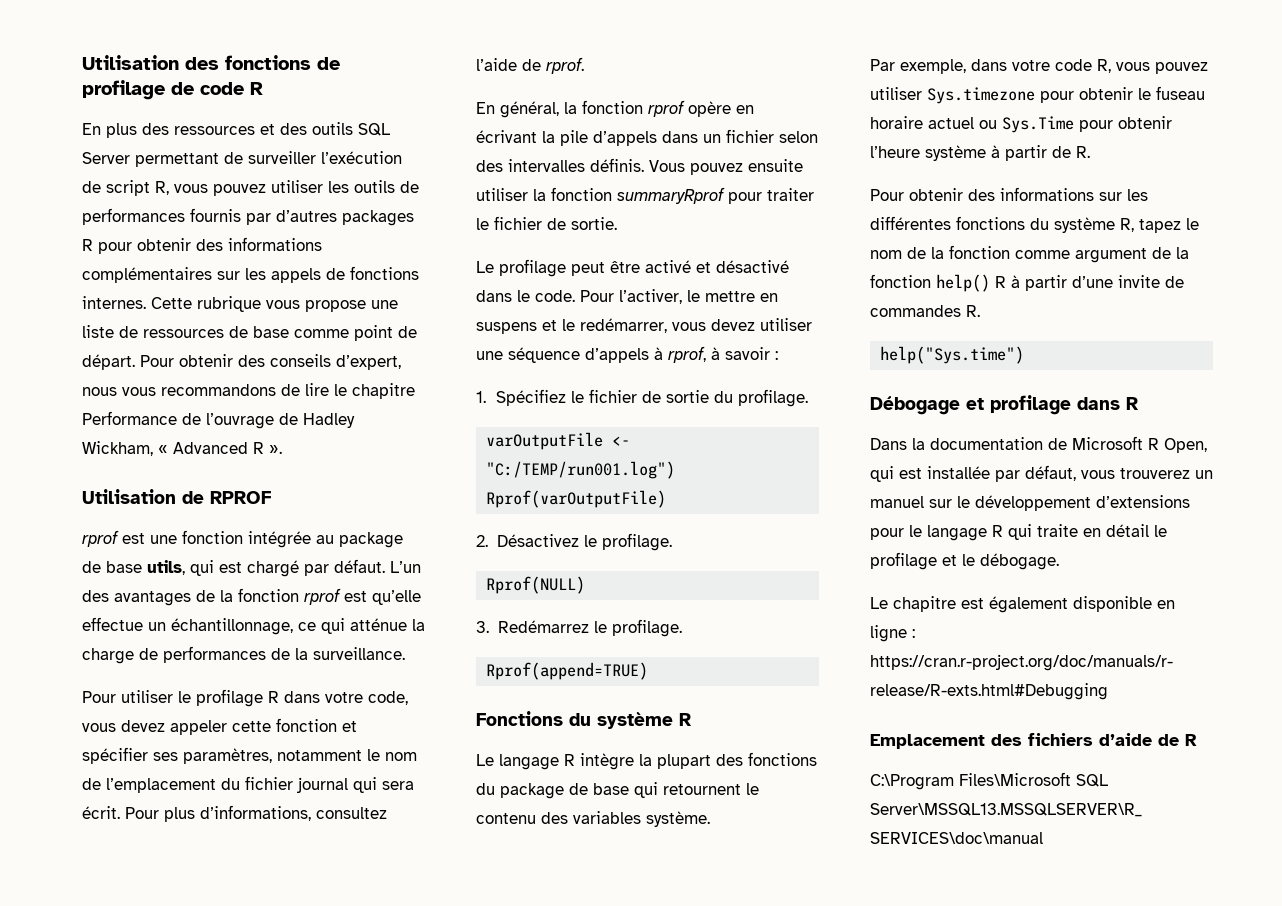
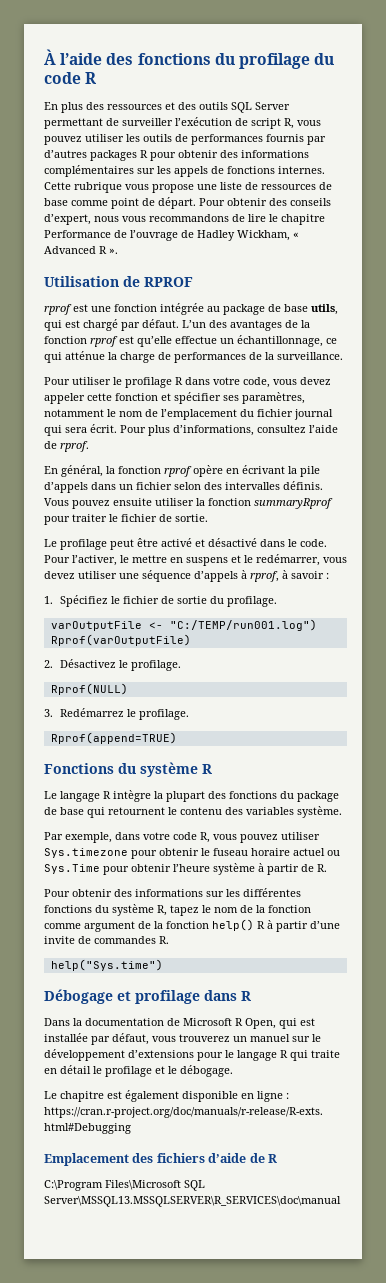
- Utilisation des fonctions de profilage de code R
+ À l’aide des fonctions du profilage du code R

